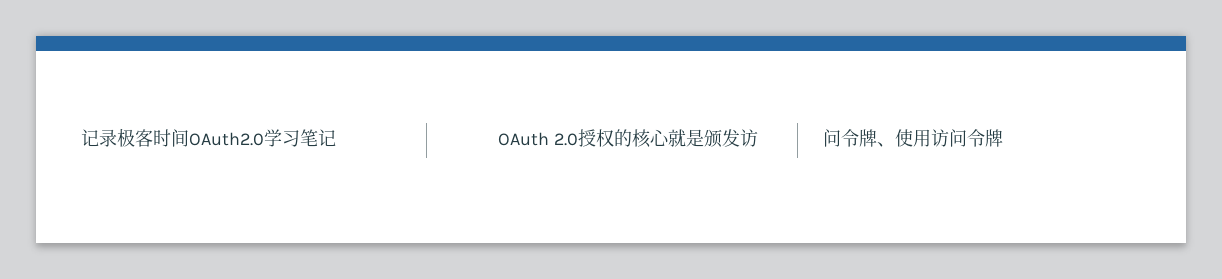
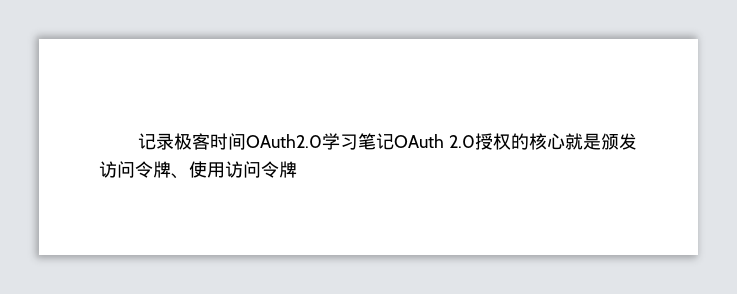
- 记录极客时间OAuth2.0学习笔记
- OAuth 2.0授权的核心就是颁发访问令牌、使用访问令牌
+ 记录极客时间OAuth2.0学习笔记OAuth 2.0授权的核心就是颁发访问令牌、使用访问令牌

